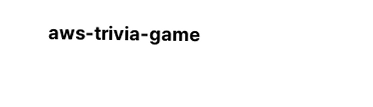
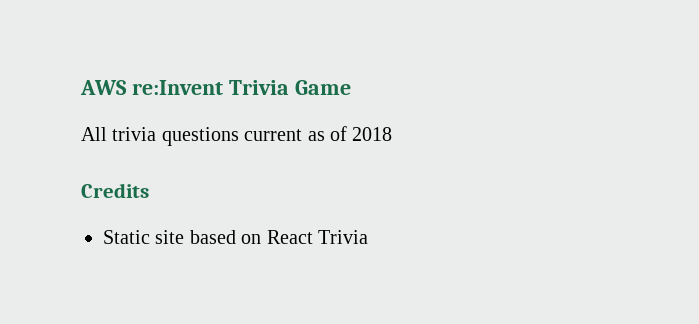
- aws-trivia-game
+ AWS re:Invent Trivia Game
+ All trivia questions current as of 2018
+ Credits
+ Static site based on React Trivia

